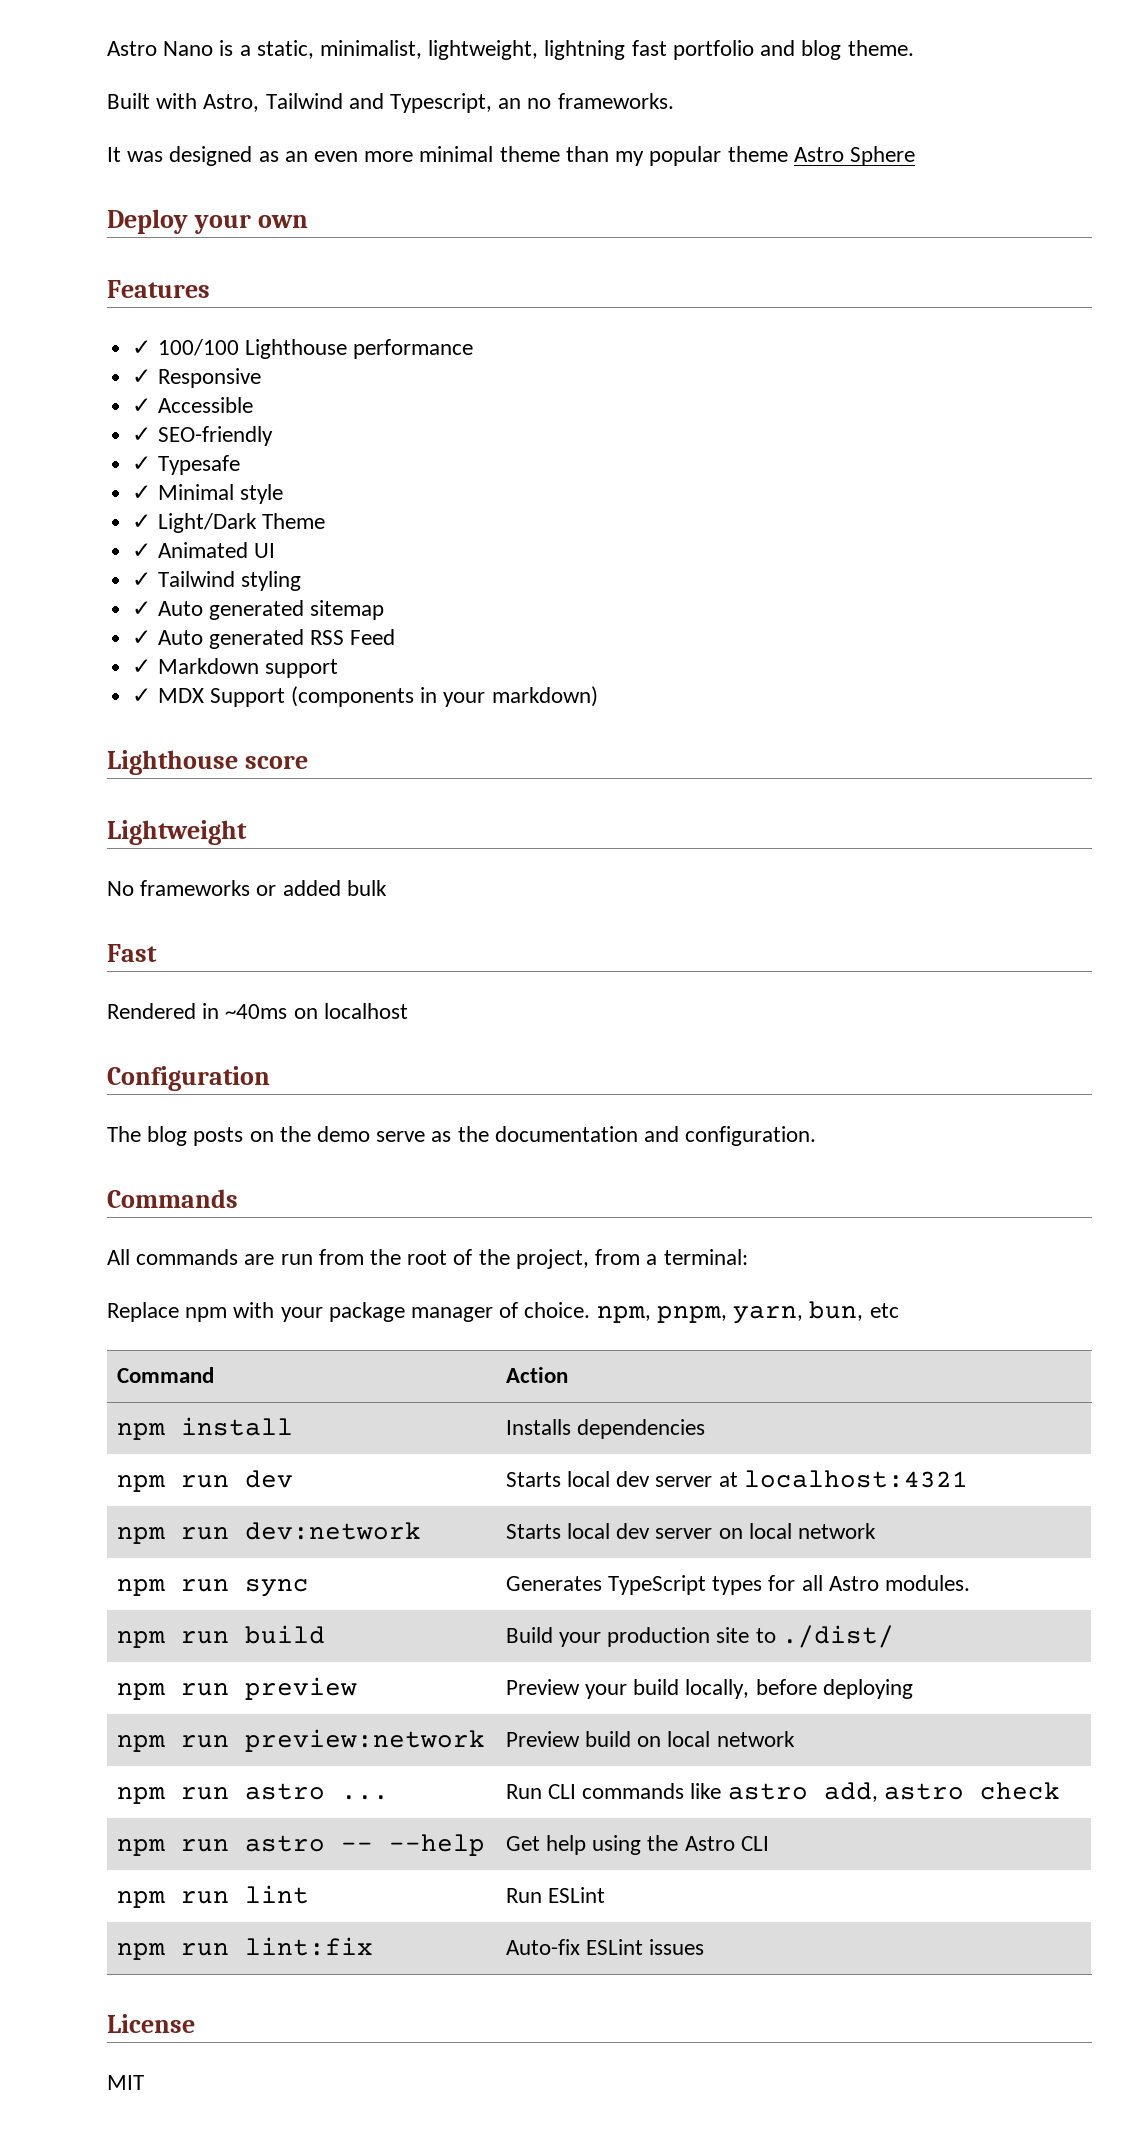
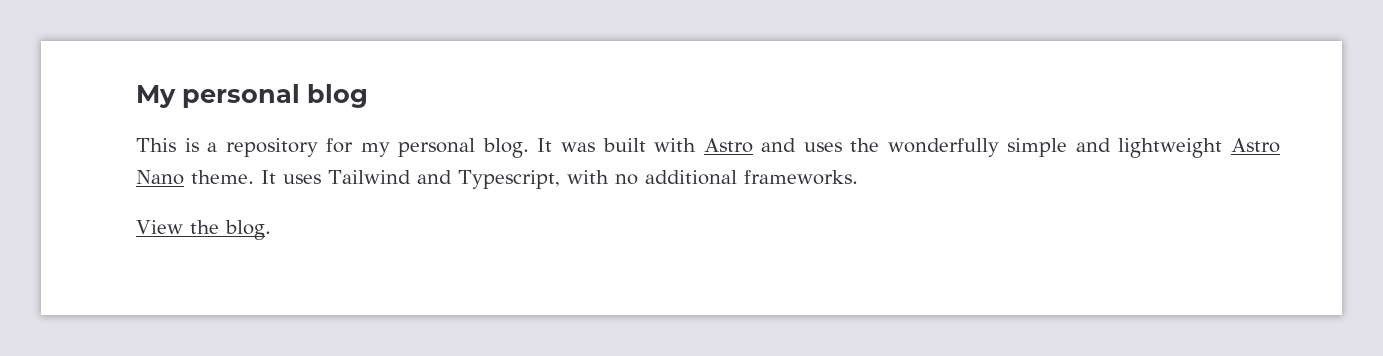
- Astro Nano is a static, minimalist, lightweight, lightning fast portfolio and blog theme.
- Built with Astro, Tailwind and Typescript, an no frameworks.
- It was designed as an even more minimal theme than my popular theme Astro Sphere
- Deploy your own
- Features
- ✓ 100/100 Lighthouse performance
- ✓ Responsive
- ✓ Accessible
- ✓ SEO-friendly
- ✓ Typesafe
- ✓ Minimal style
- ✓ Light/Dark Theme
- ✓ Animated UI
- ✓ Tailwind styling
- ✓ Auto generated sitemap
- ✓ Auto generated RSS Feed
- ✓ Markdown support
- ✓ MDX Support (components in your markdown)
- Lighthouse score
- Lightweight
- No frameworks or added bulk
- Fast
- Rendered in ~40ms on localhost
- Configuration
- The blog posts on the demo serve as the documentation and configuration.
- Commands
- All commands are run from the root of the project, from a terminal:
- Replace npm with your package manager of choice. npm, pnpm, yarn, bun, etc
- Command | Action
- npm install | Installs dependencies
- npm run dev | Starts local dev server at localhost:4321
- npm run dev:network | Starts local dev server on local network
- npm run sync | Generates TypeScript types for all Astro modules.
- npm run build | Build your production site to ./dist/
- npm run preview | Preview your build locally, before deploying
- npm run preview:network | Preview build on local network
- npm run astro ... | Run CLI commands like astro add, astro check
- npm run astro -- --help | Get help using the Astro CLI
- npm run lint | Run ESLint
- npm run lint:fix | Auto-fix ESLint issues
- License
- MIT
+ My personal blog
+ This is a repository for my personal blog. It was built with Astro and uses the wonderfully simple and lightweight Astro Nano theme. It uses Tailwind and Typescript, with no additional frameworks.
+ View the blog.

